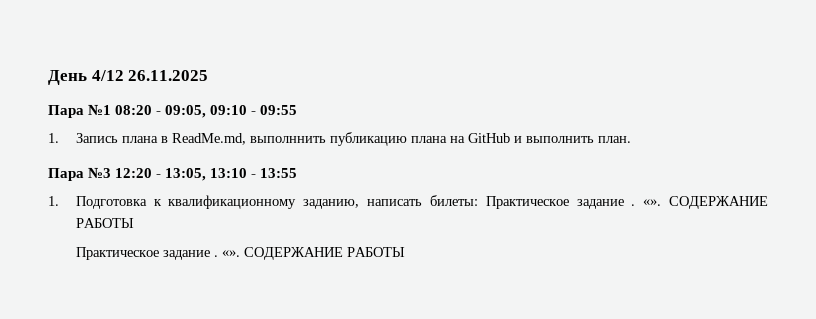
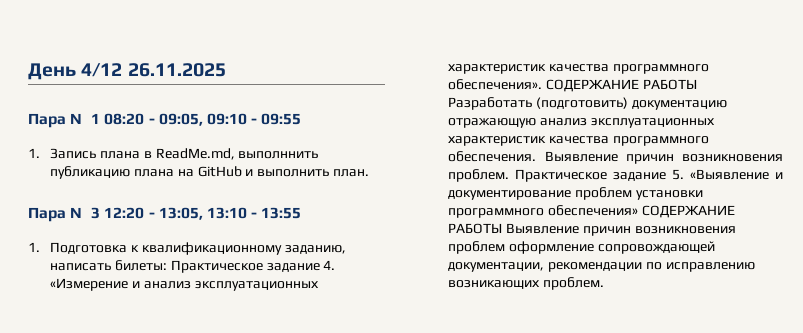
- 1. Подготовка к квалификационному заданию, написать билеты: Практическое задание . «». СОДЕРЖАНИЕ РАБОТЫ
- Практическое задание . «». СОДЕРЖАНИЕ РАБОТЫ
+ 1. Подготовка к квалификационному заданию, написать билеты: Практическое задание 4. «Измерение и анализ эксплуатационных характеристик качества программного обеспечения». СОДЕРЖАНИЕ РАБОТЫ Разработать (подготовить) документацию отражающую анализ эксплуатационных характеристик качества программного обеспечения. Выявление причин возникновения проблем. Практическое задание 5. «Выявление и документирование проблем установки программного обеспечения» СОДЕРЖАНИЕ РАБОТЫ Выявление причин возникновения проблем оформление сопровождающей документации, рекомендации по исправлению возникающих проблем.

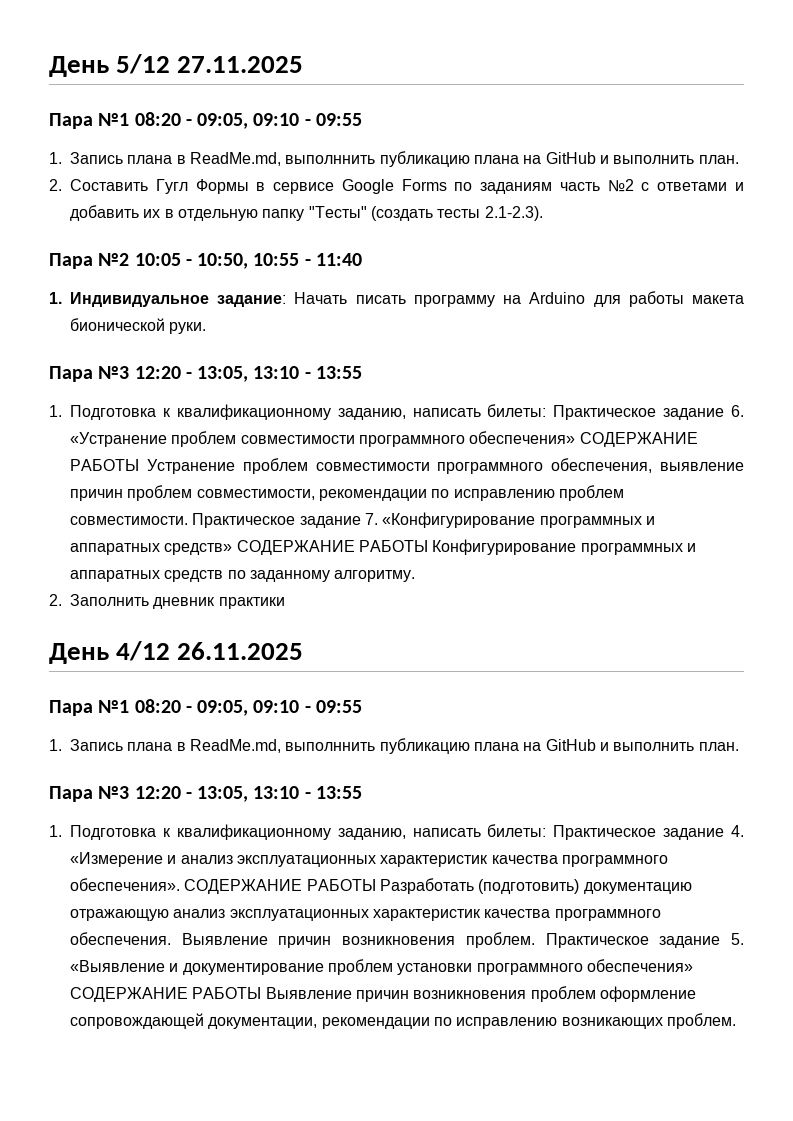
+ День 5/12 27.11.2025
+ Пара №1 08:20 - 09:05, 09:10 - 09:55
+ 1. Запись плана в ReadMe.md, выполннить публикацию плана на GitHub и выполнить план.
+ 2. Составить Гугл Формы в сервисе Google Forms по заданиям часть №2 с ответами и добавить их в отдельную папку "Тесты" (создать тесты 2.1-2.3).
+ Пара №2 10:05 - 10:50, 10:55 - 11:40
+ 1. Индивидуальное задание: Начать писать программу на Arduino для работы макета бионической руки.
+ Пара №3 12:20 - 13:05, 13:10 - 13:55
+ 1. Подготовка к квалификационному заданию, написать билеты: Практическое задание 6. «Устранение проблем совместимости программного обеспечения» СОДЕРЖАНИЕ РАБОТЫ Устранение проблем совместимости программного обеспечения, выявление причин проблем совместимости, рекомендации по исправлению проблем совместимости. Практическое задание 7. «Конфигурирование программных и аппаратных средств» СОДЕРЖАНИЕ РАБОТЫ Конфигурирование программных и аппаратных средств по заданному алгоритму.
+ 2. Заполнить дневник практики

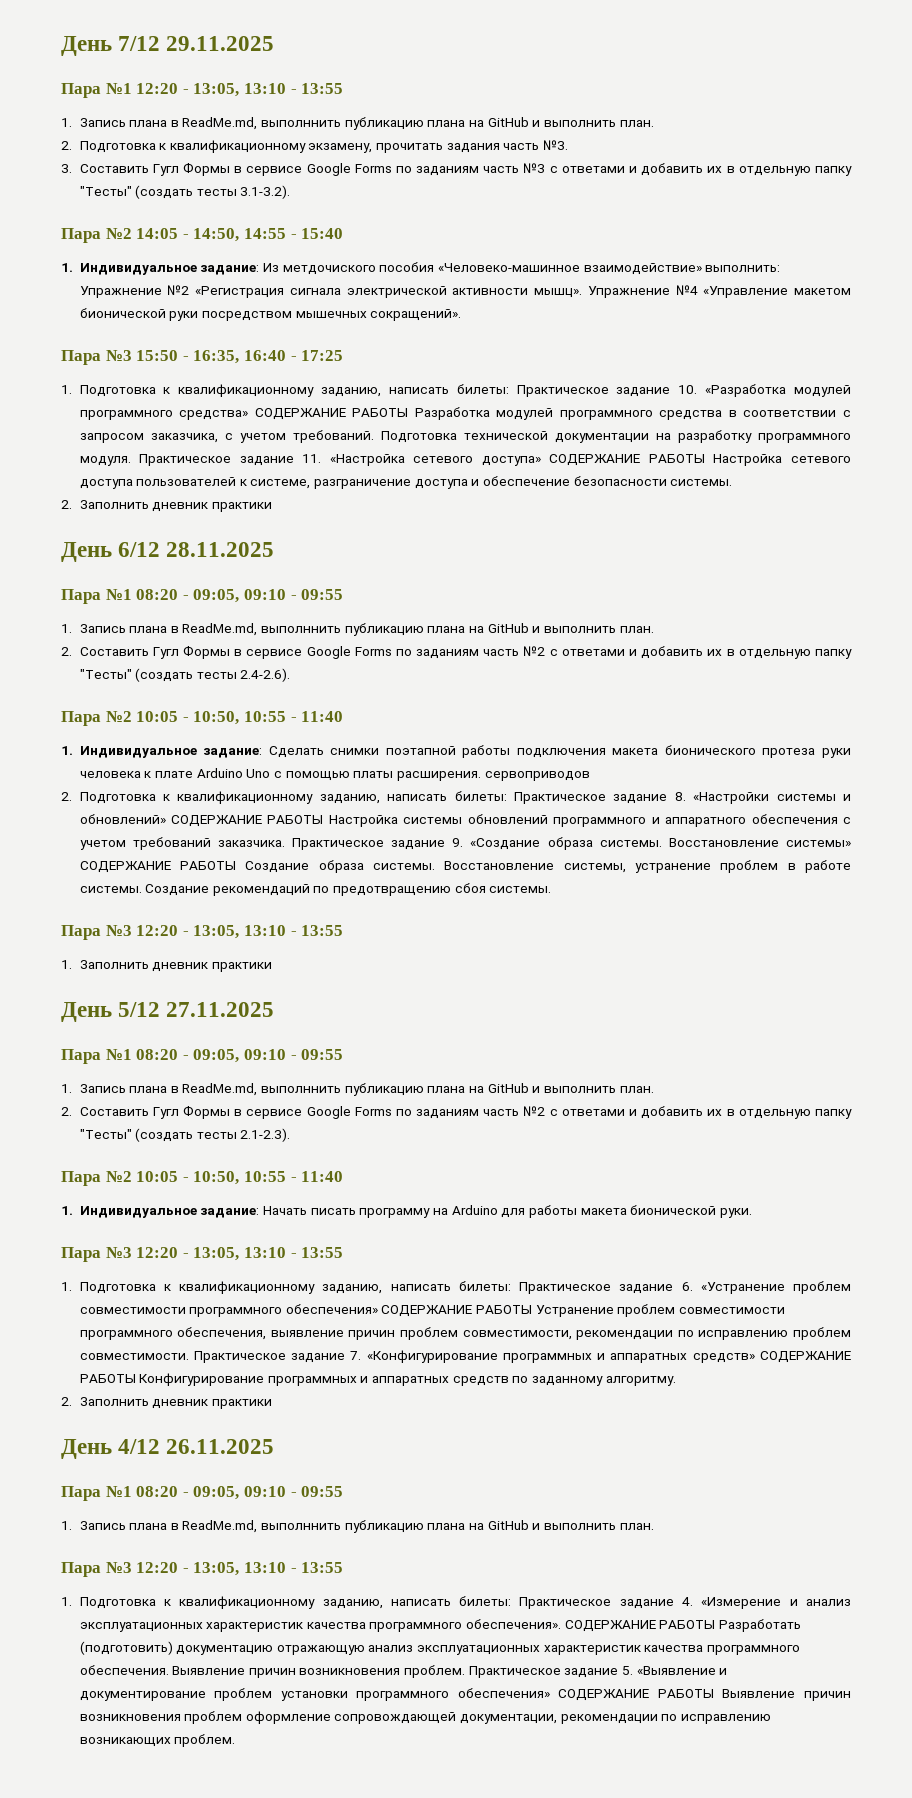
+ День 7/12 29.11.2025
+ Пара №1 12:20 - 13:05, 13:10 - 13:55
+ 1. Запись плана в ReadMe.md, выполннить публикацию плана на GitHub и выполнить план.
+ 2. Подготовка к квалификационному экзамену, прочитать задания часть №3.
+ 3. Составить Гугл Формы в сервисе Google Forms по заданиям часть №3 с ответами и добавить их в отдельную папку "Тесты" (создать тесты 3.1-3.2).
+ Пара №2 14:05 - 14:50, 14:55 - 15:40
+ 1. Индивидуальное задание: Из метдочиского пособия «Человеко-машинное взаимодействие» выполнить: Упражнение №2 «Регистрация сигнала электрической активности мышц». Упражнение №4 «Управление макетом бионической руки посредством мышечных сокращений».
+ Пара №3 15:50 - 16:35, 16:40 - 17:25
+ 1. Подготовка к квалификационному заданию, написать билеты: Практическое задание 10. «Разработка модулей программного средства» СОДЕРЖАНИЕ РАБОТЫ Разработка модулей программного средства в соответствии с запросом заказчика, с учетом требований. Подготовка технической документации на разработку программного модуля. Практическое задание 11. «Настройка сетевого доступа» СОДЕРЖАНИЕ РАБОТЫ Настройка сетевого доступа пользователей к системе, разграничение доступа и обеспечение безопасности системы.
+ 2. Заполнить дневник практики
+ День 6/12 28.11.2025
+ Пара №1 08:20 - 09:05, 09:10 - 09:55
+ 1. Запись плана в ReadMe.md, выполннить публикацию плана на GitHub и выполнить план.
+ 2. Составить Гугл Формы в сервисе Google Forms по заданиям часть №2 с ответами и добавить их в отдельную папку "Тесты" (создать тесты 2.4-2.6).
+ Пара №2 10:05 - 10:50, 10:55 - 11:40
+ 1. Индивидуальное задание: Сделать снимки поэтапной работы подключения макета бионического протеза руки человека к плате Arduino Uno с помощью платы расширения. сервоприводов
+ 2. Подготовка к квалификационному заданию, написать билеты: Практическое задание 8. «Настройки системы и обновлений» СОДЕРЖАНИЕ РАБОТЫ Настройка системы обновлений программного и аппаратного обеспечения с учетом требований заказчика. Практическое задание 9. «Создание образа системы. Восстановление системы» СОДЕРЖАНИЕ РАБОТЫ Создание образа системы. Восстановление системы, устранение проблем в работе системы. Создание рекомендаций по предотвращению сбоя системы.
+ Пара №3 12:20 - 13:05, 13:10 - 13:55
+ 1. Заполнить дневник практики

